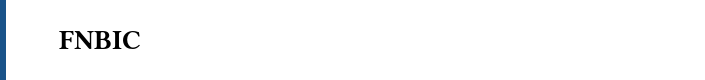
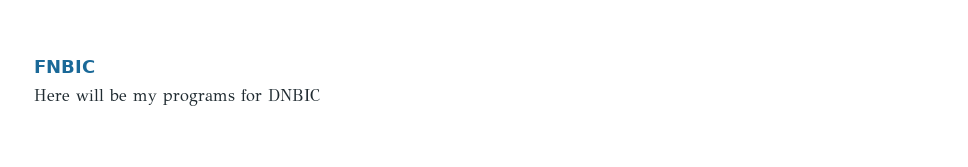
+ Here will be my programs for DNBIC

